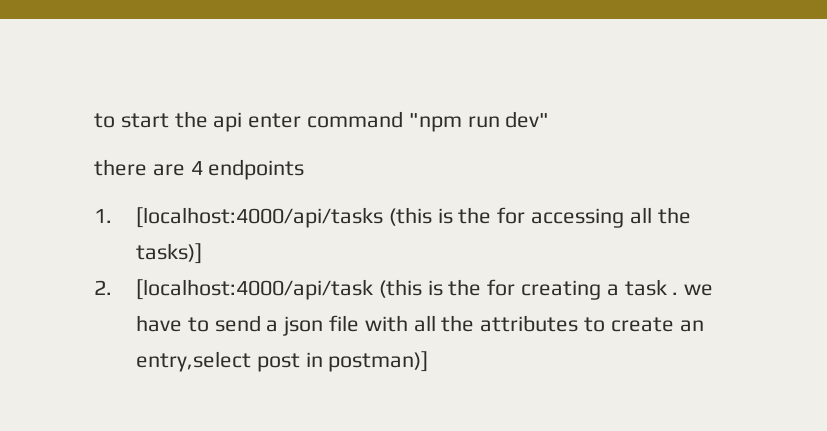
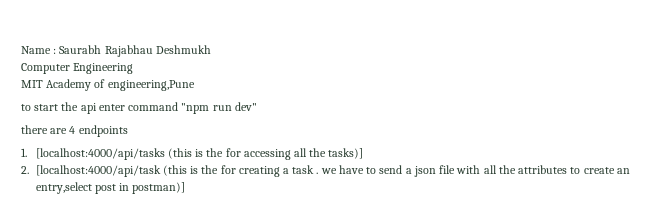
+ Name : Saurabh Rajabhau Deshmukh
+ Computer Engineering
+ MIT Academy of engineering,Pune

